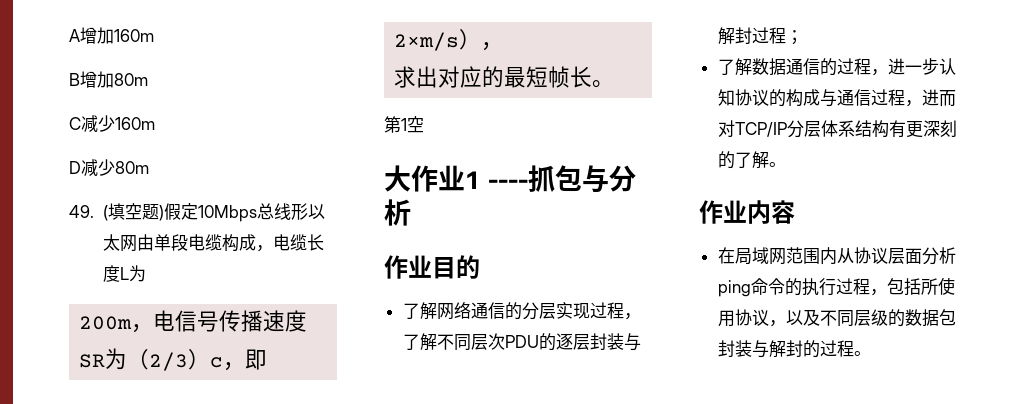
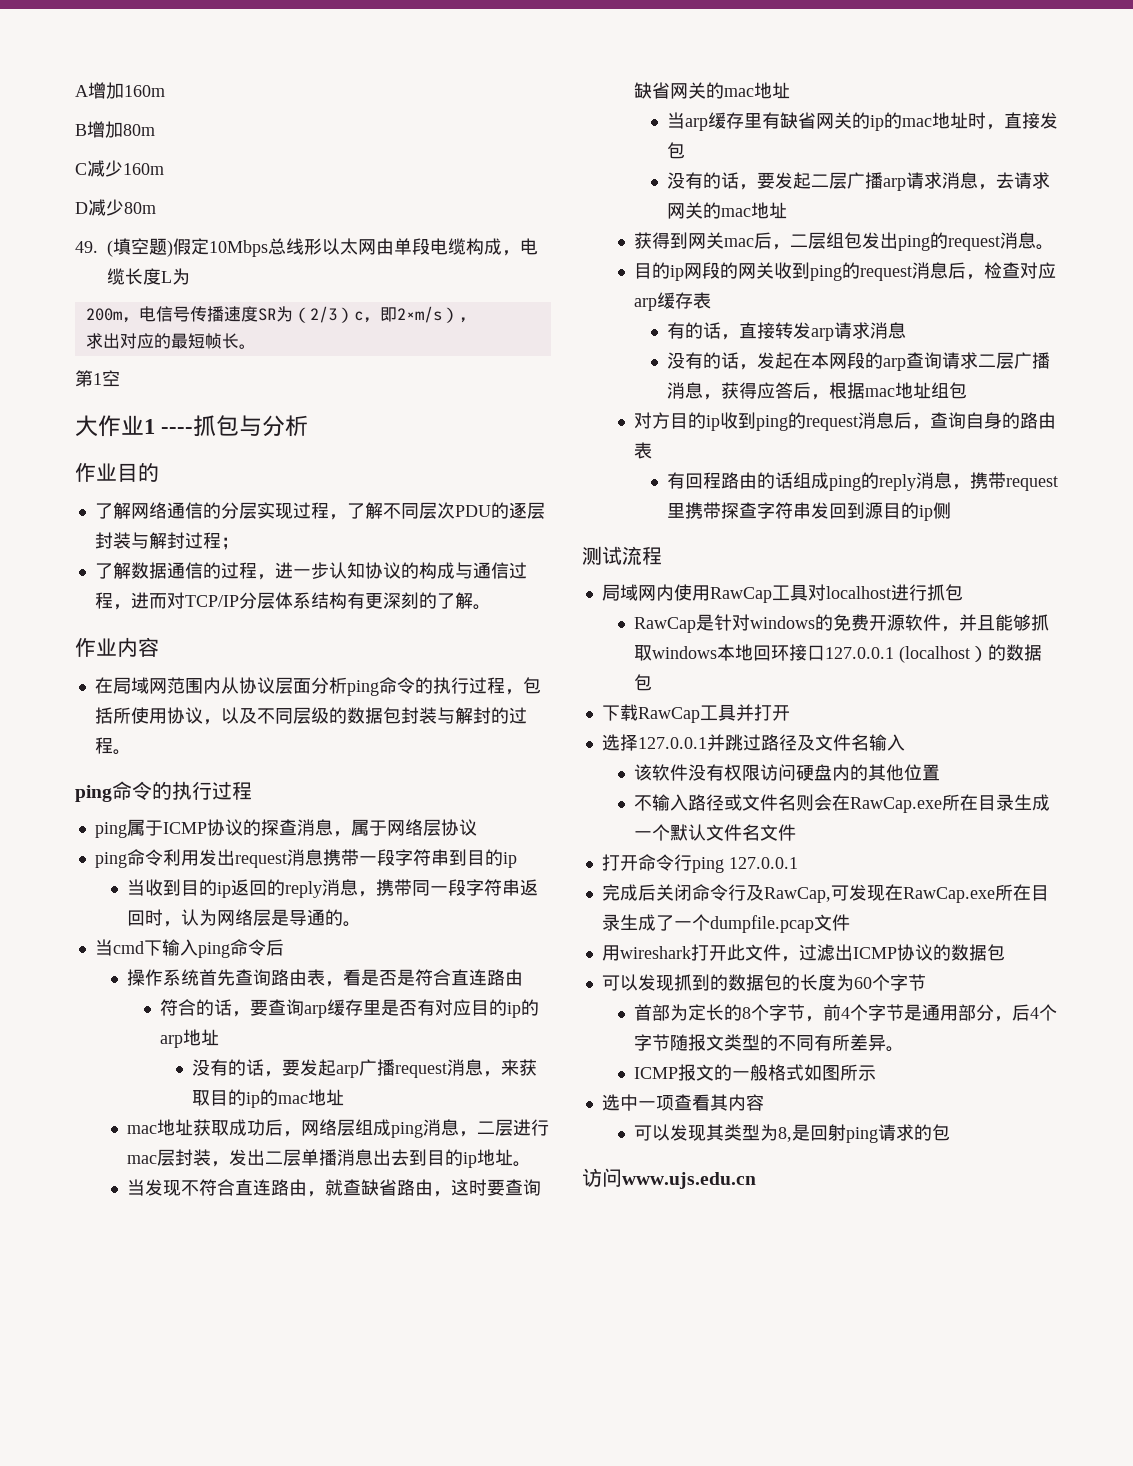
  在局域网范围内从协议层面分析ping命令的执行过程，包括所使用协议，以及不同层级的数据包封装与解封的过程。
+ ping命令的执行过程
+ ping属于ICMP协议的探查消息，属于网络层协议
+ ping命令利用发出request消息携带一段字符串到目的ip
+ 当收到目的ip返回的reply消息，携带同一段字符串返回时，认为网络层是导通的。
+ 当cmd下输入ping命令后
+ 操作系统首先查询路由表，看是否是符合直连路由
+ 符合的话，要查询arp缓存里是否有对应目的ip的arp地址
+ 没有的话，要发起arp广播request消息，来获取目的ip的mac地址
+ mac地址获取成功后，网络层组成ping消息，二层进行mac层封装，发出二层单播消息出去到目的ip地址。
+ 当发现不符合直连路由，就查缺省路由，这时要查询缺省网关的mac地址
+ 当arp缓存里有缺省网关的ip的mac地址时，直接发包
+ 没有的话，要发起二层广播arp请求消息，去请求网关的mac地址
+ 获得到网关mac后，二层组包发出ping的request消息。
+ 目的ip网段的网关收到ping的request消息后，检查对应arp缓存表
+ 有的话，直接转发arp请求消息
+ 没有的话，发起在本网段的arp查询请求二层广播消息，获得应答后，根据mac地址组包
+ 对方目的ip收到ping的request消息后，查询自身的路由表
+ 有回程路由的话组成ping的reply消息，携带request里携带探查字符串发回到源目的ip侧
+ 测试流程
+ 局域网内使用RawCap工具对localhost进行抓包
+ RawCap是针对windows的免费开源软件，并且能够抓取windows本地回环接口127.0.0.1 (localhost）的数据包
+ 下载RawCap工具并打开
+ 选择127.0.0.1并跳过路径及文件名输入
+ 该软件没有权限访问硬盘内的其他位置
+ 不输入路径或文件名则会在RawCap.exe所在目录生成一个默认文件名文件
+ 打开命令行ping 127.0.0.1
+ 完成后关闭命令行及RawCap,可发现在RawCap.exe所在目录生成了一个dumpfile.pcap文件
+ 用wireshark打开此文件，过滤出ICMP协议的数据包
+ 可以发现抓到的数据包的长度为60个字节
+ 首部为定长的8个字节，前4个字节是通用部分，后4个字节随报文类型的不同有所差异。
+ ICMP报文的一般格式如图所示
+ 选中一项查看其内容
+ 可以发现其类型为8,是回射ping请求的包
+ 访问www.ujs.edu.cn

